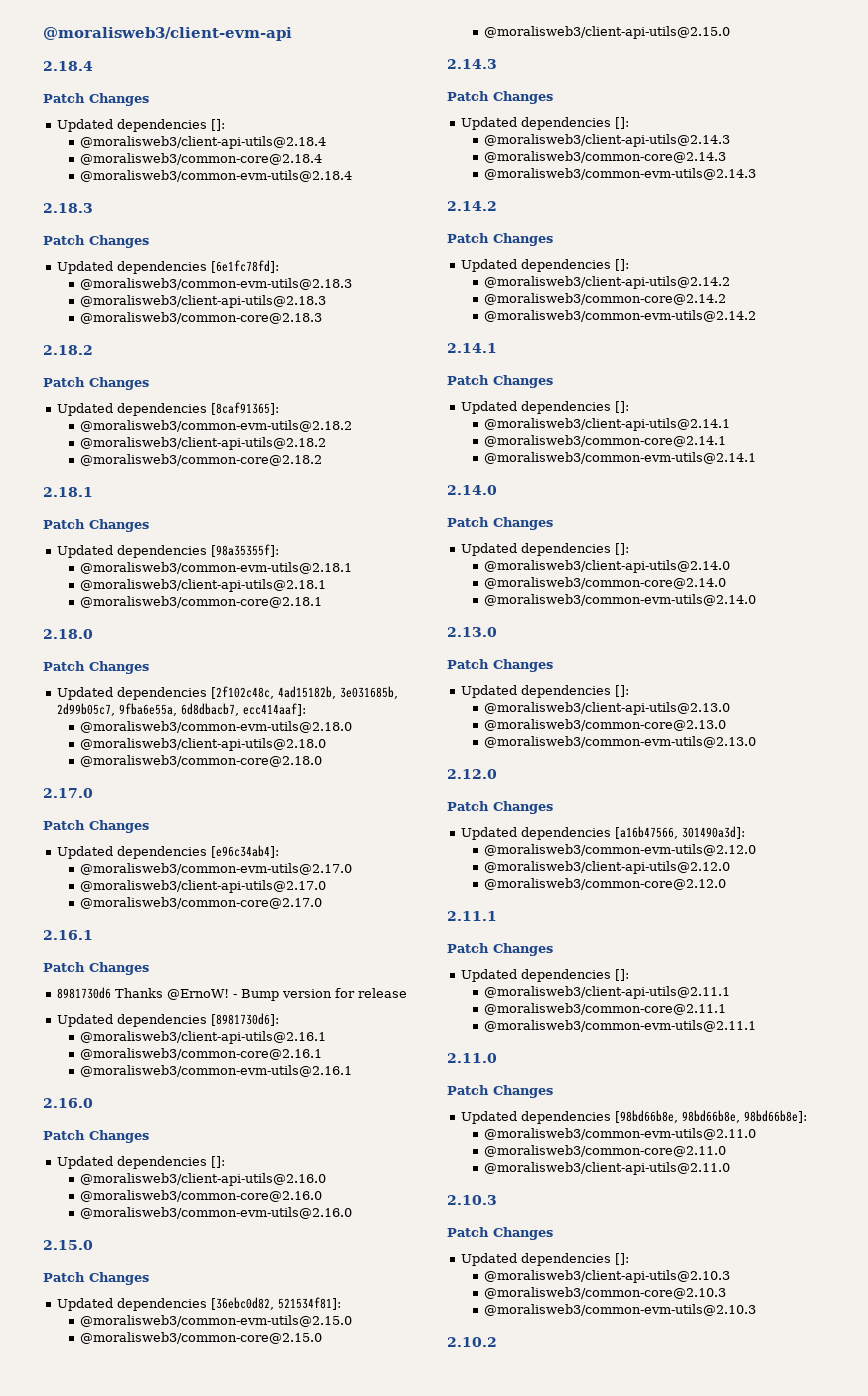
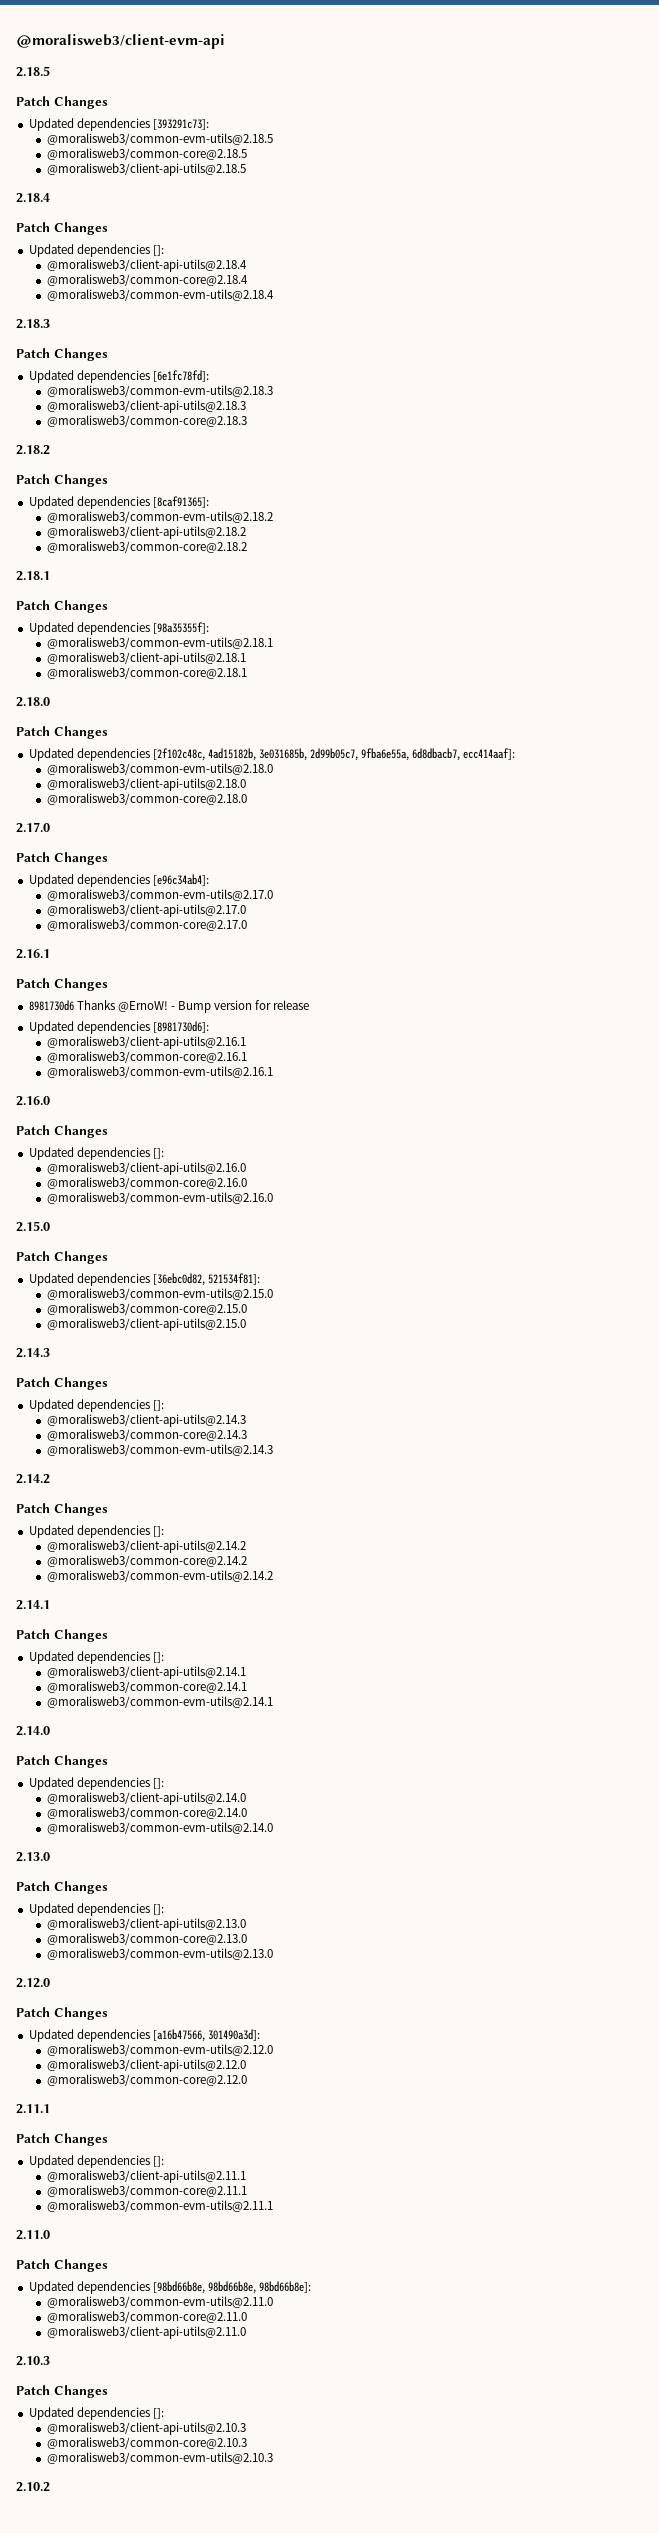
+ 2.18.5
+ Patch Changes
+ Updated dependencies [393291c73]:
+ @moralisweb3/common-evm-utils@2.18.5
+ @moralisweb3/common-core@2.18.5
+ @moralisweb3/client-api-utils@2.18.5

